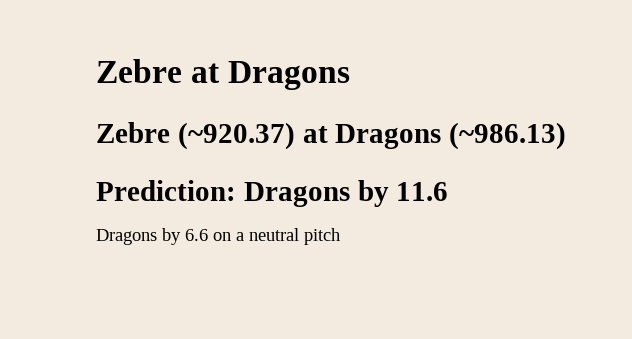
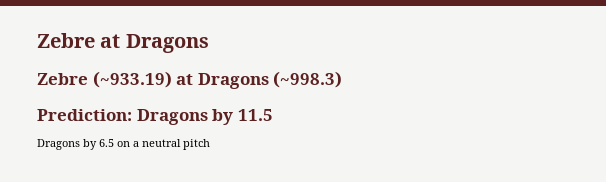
- Zebre (~920.37) at Dragons (~986.13)
+ Zebre (~933.19) at Dragons (~998.3)
- Prediction: Dragons by 11.6
- Dragons by 6.6 on a neutral pitch
+ Prediction: Dragons by 11.5
+ Dragons by 6.5 on a neutral pitch

